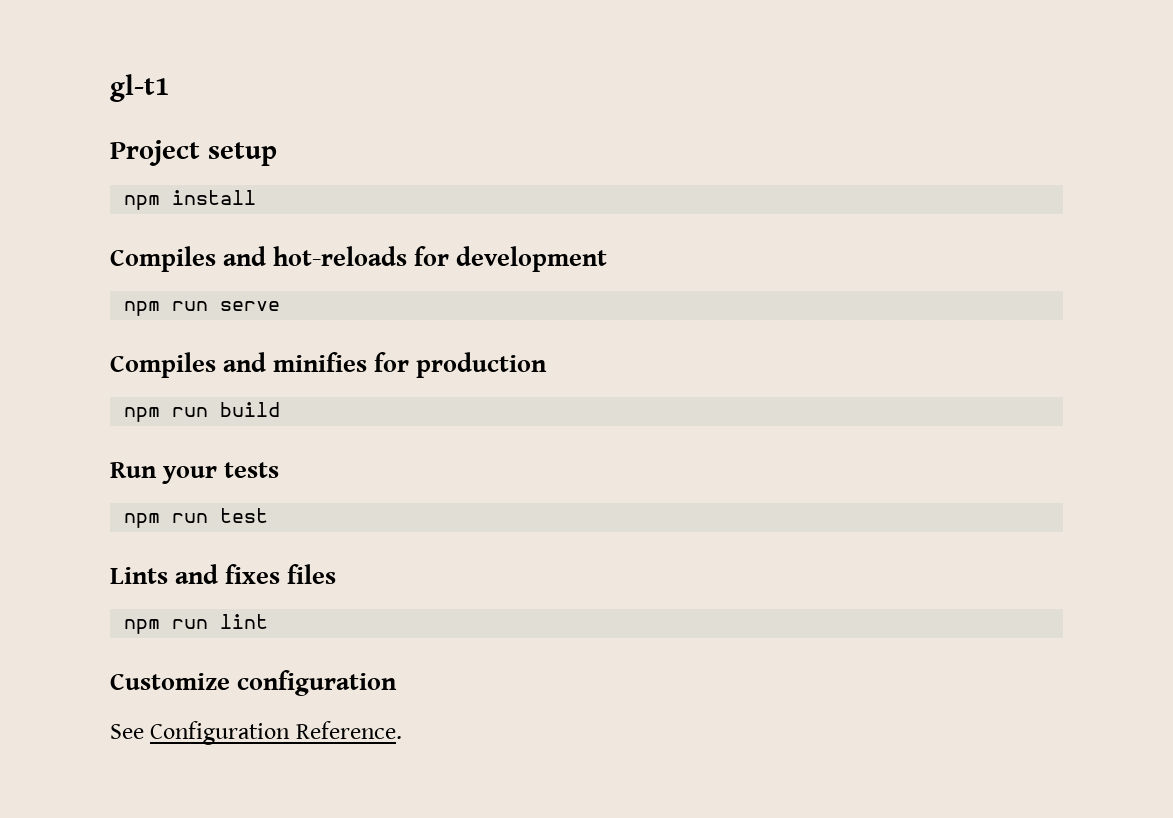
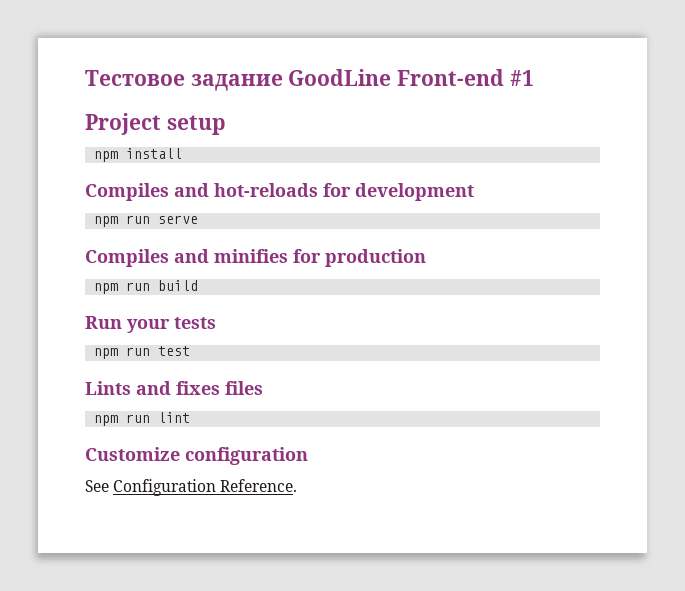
- gl-t1
+ Тестовое задание GoodLine Front-end #1

